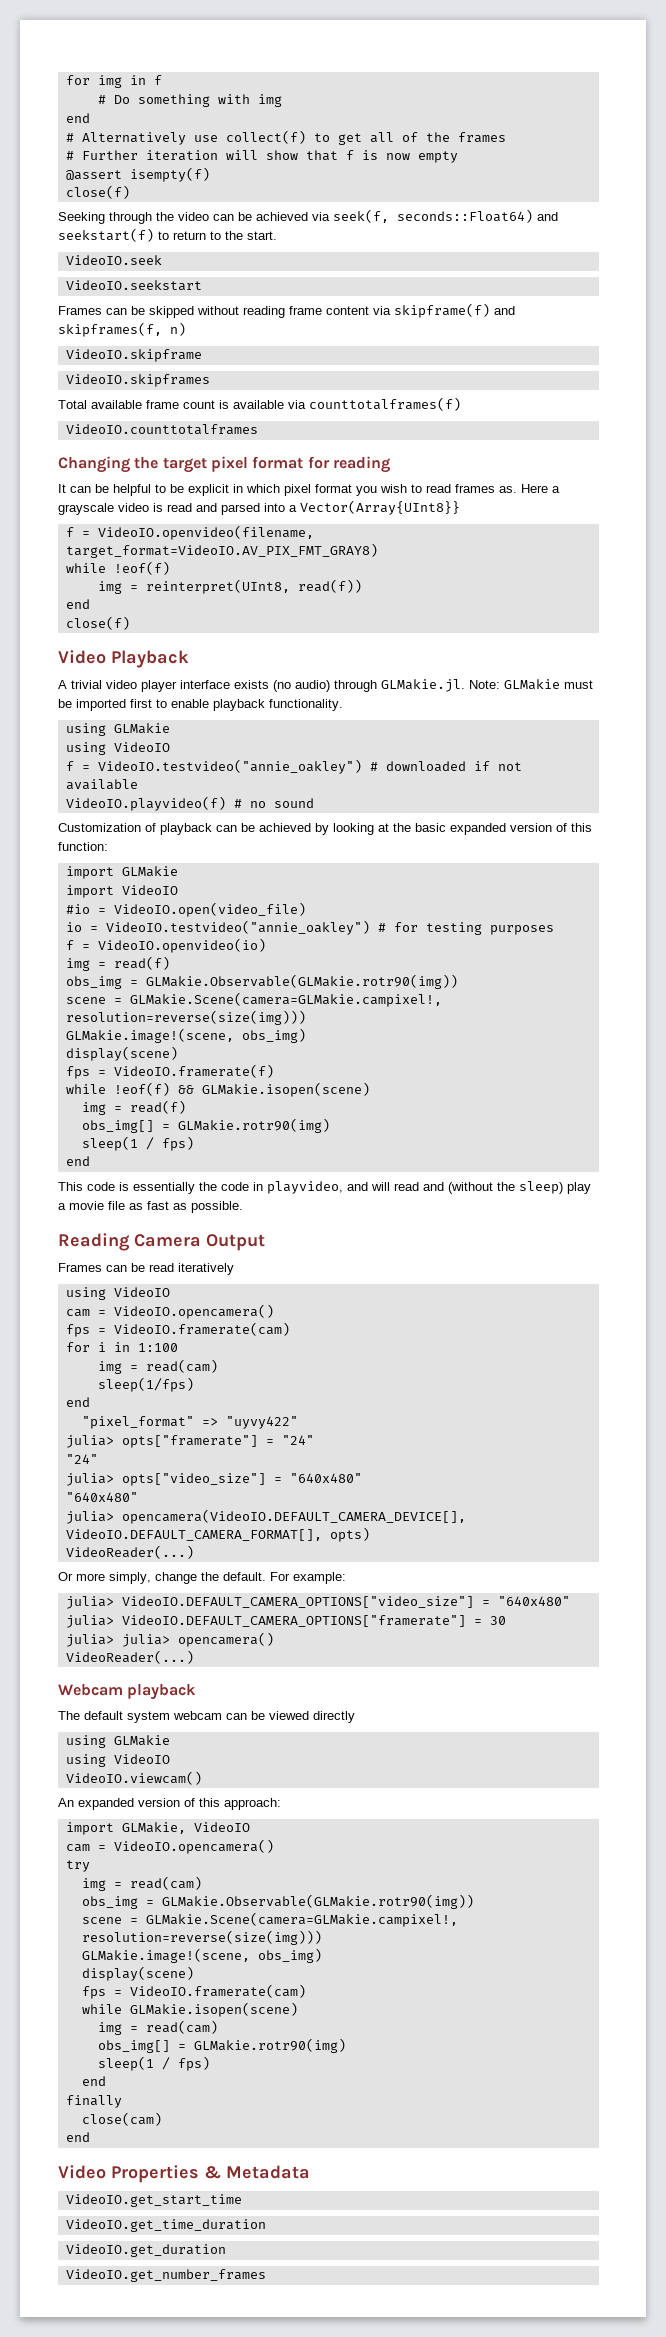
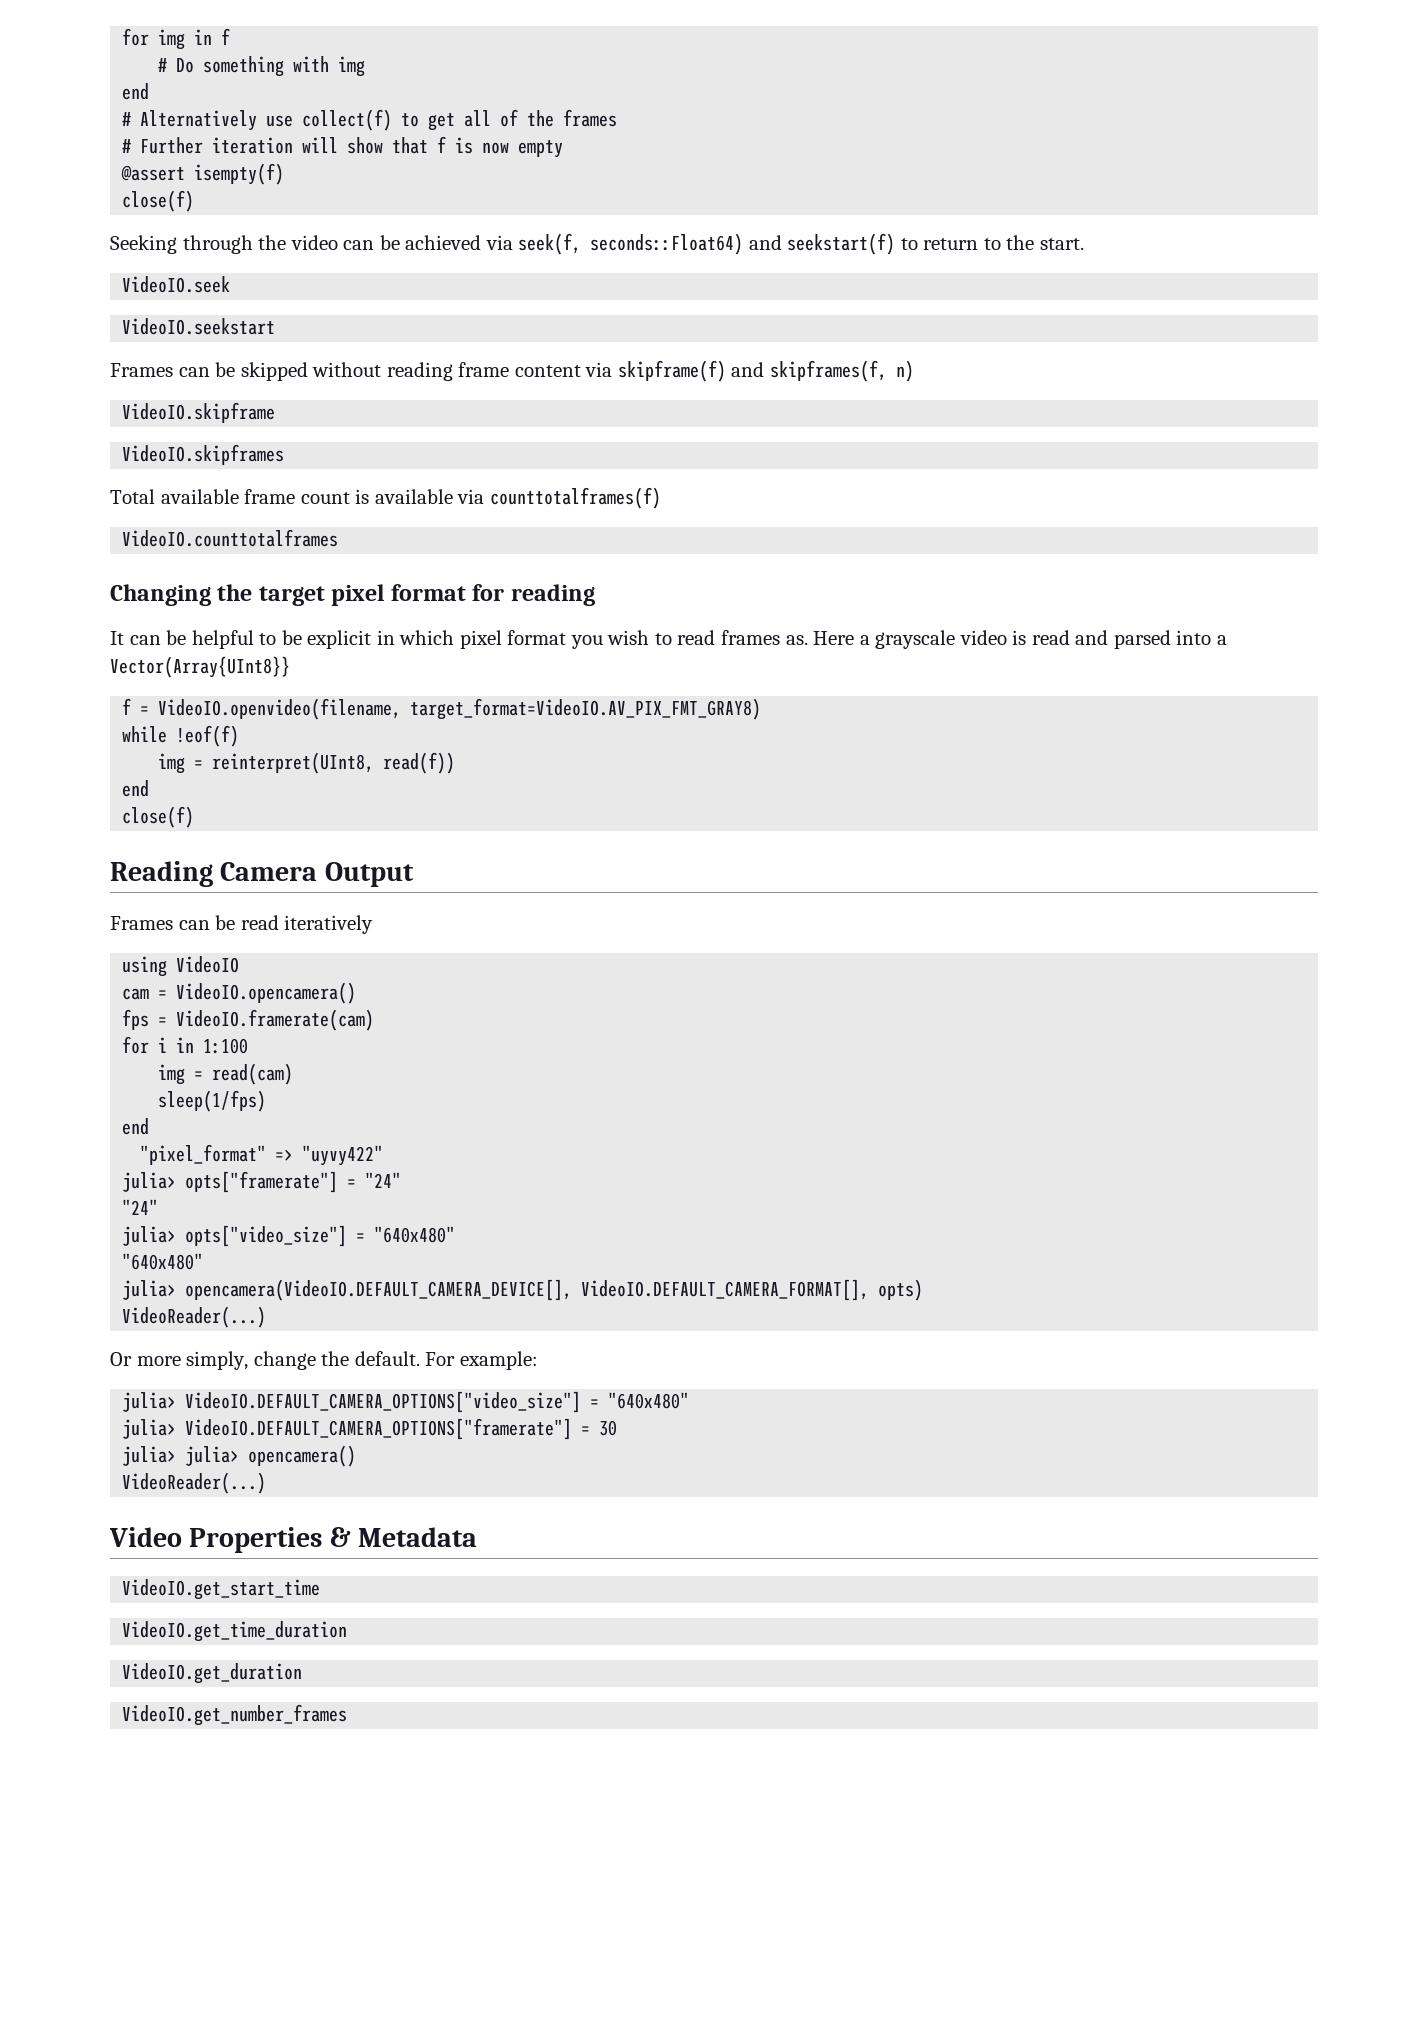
- Video Playback
- A trivial video player interface exists (no audio) through GLMakie.jl. Note: GLMakie must be imported first to enable playback functionality.
- using GLMakie
- using VideoIO
- f = VideoIO.testvideo("annie_oakley") # downloaded if not available
- VideoIO.playvideo(f) # no sound
- Customization of playback can be achieved by looking at the basic expanded version of this function:
- import GLMakie
- import VideoIO
- #io = VideoIO.open(video_file)
- io = VideoIO.testvideo("annie_oakley") # for testing purposes
- f = VideoIO.openvideo(io)
- img = read(f)
- obs_img = GLMakie.Observable(GLMakie.rotr90(img))
- scene = GLMakie.Scene(camera=GLMakie.campixel!, resolution=reverse(size(img)))
- GLMakie.image!(scene, obs_img)
- display(scene)
- fps = VideoIO.framerate(f)
- while !eof(f) && GLMakie.isopen(scene)
- img = read(f)
- obs_img[] = GLMakie.rotr90(img)
- sleep(1 / fps)
- end
- This code is essentially the code in playvideo, and will read and (without the sleep) play a movie file as fast as possible.
- Webcam playback
- The default system webcam can be viewed directly
- using GLMakie
- using VideoIO
- VideoIO.viewcam()
- An expanded version of this approach:
- import GLMakie, VideoIO
- cam = VideoIO.opencamera()
- try
- img = read(cam)
- obs_img = GLMakie.Observable(GLMakie.rotr90(img))
- scene = GLMakie.Scene(camera=GLMakie.campixel!, resolution=reverse(size(img)))
- GLMakie.image!(scene, obs_img)
- display(scene)
- fps = VideoIO.framerate(cam)
- while GLMakie.isopen(scene)
- img = read(cam)
- obs_img[] = GLMakie.rotr90(img)
- sleep(1 / fps)
- end
- finally
- close(cam)
- end

